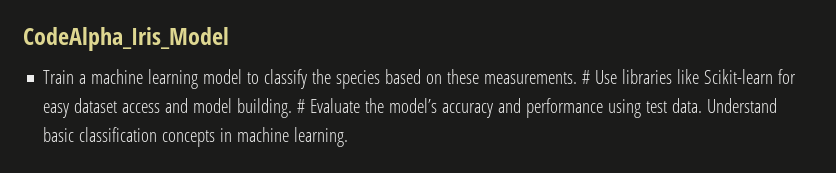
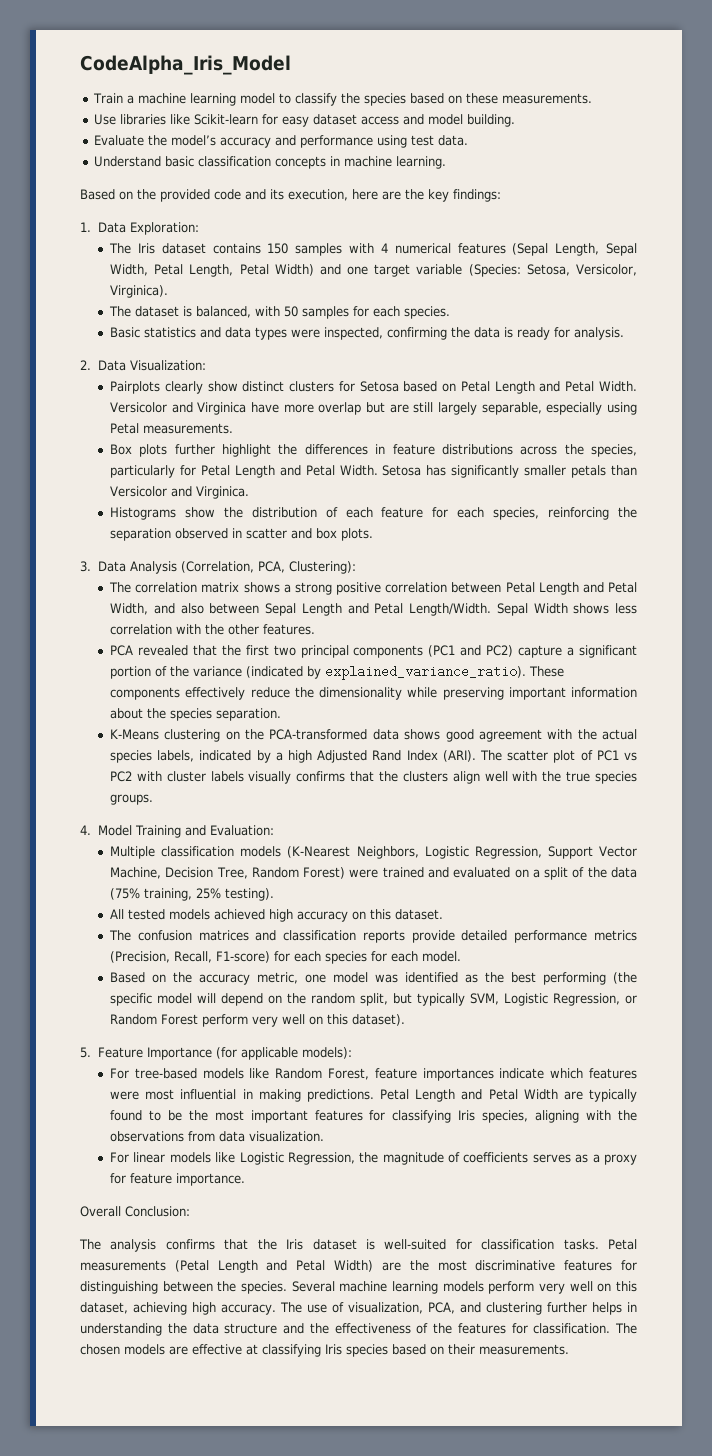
- Train a machine learning model to classify the species based on these measurements. # Use libraries like Scikit-learn for easy dataset access and model building. # Evaluate the model’s accuracy and performance using test data. Understand basic classification concepts in machine learning.
+ Train a machine learning model to classify the species based on these measurements.
+ Use libraries like Scikit-learn for easy dataset access and model building.
+ Evaluate the model’s accuracy and performance using test data.
+ Understand basic classification concepts in machine learning.
+ Based on the provided code and its execution, here are the key findings:
+ 1. Data Exploration:
+ The Iris dataset contains 150 samples with 4 numerical features (Sepal Length, Sepal Width, Petal Length, Petal Width) and one target variable (Species: Setosa, Versicolor, Virginica).
+ The dataset is balanced, with 50 samples for each species.
+ Basic statistics and data types were inspected, confirming the data is ready for analysis.
+ 2. Data Visualization:
+ Pairplots clearly show distinct clusters for Setosa based on Petal Length and Petal Width. Versicolor and Virginica have more overlap but are still largely separable, especially using Petal measurements.
+ Box plots further highlight the differences in feature distributions across the species, particularly for Petal Length and Petal Width. Setosa has significantly smaller petals than Versicolor and Virginica.
+ Histograms show the distribution of each feature for each species, reinforcing the separation observed in scatter and box plots.
+ 3. Data Analysis (Correlation, PCA, Clustering):
+ The correlation matrix shows a strong positive correlation between Petal Length and Petal Width, and also between Sepal Length and Petal Length/Width. Sepal Width shows less correlation with the other features.
+ PCA revealed that the first two principal components (PC1 and PC2) capture a significant portion of the variance (indicated by explained_variance_ratio). These components effectively reduce the dimensionality while preserving important information about the species separation.
+ K-Means clustering on the PCA-transformed data shows good agreement with the actual species labels, indicated by a high Adjusted Rand Index (ARI). The scatter plot of PC1 vs PC2 with cluster labels visually confirms that the clusters align well with the true species groups.
+ 4. Model Training and Evaluation:
+ Multiple classification models (K-Nearest Neighbors, Logistic Regression, Support Vector Machine, Decision Tree, Random Forest) were trained and evaluated on a split of the data (75% training, 25% testing).
+ All tested models achieved high accuracy on this dataset.
+ The confusion matrices and classification reports provide detailed performance metrics (Precision, Recall, F1-score) for each species for each model.
+ Based on the accuracy metric, one model was identified as the best performing (the specific model will depend on the random split, but typically SVM, Logistic Regression, or Random Forest perform very well on this dataset).
+ 5. Feature Importance (for applicable models):
+ For tree-based models like Random Forest, feature importances indicate which features were most influential in making predictions. Petal Length and Petal Width are typically found to be the most important features for classifying Iris species, aligning with the observations from data visualization.
+ For linear models like Logistic Regression, the magnitude of coefficients serves as a proxy for feature importance.
+ Overall Conclusion:
+ The analysis confirms that the Iris dataset is well-suited for classification tasks. Petal measurements (Petal Length and Petal Width) are the most discriminative features for distinguishing between the species. Several machine learning models perform very well on this dataset, achieving high accuracy. The use of visualization, PCA, and clustering further helps in understanding the data structure and the effectiveness of the features for classification. The chosen models are effective at classifying Iris species based on their measurements.

